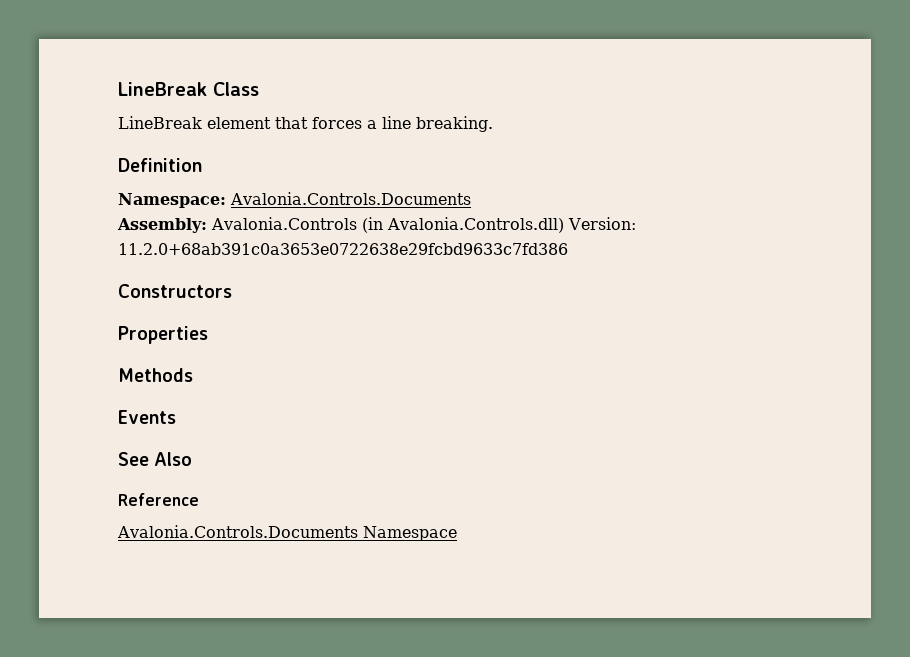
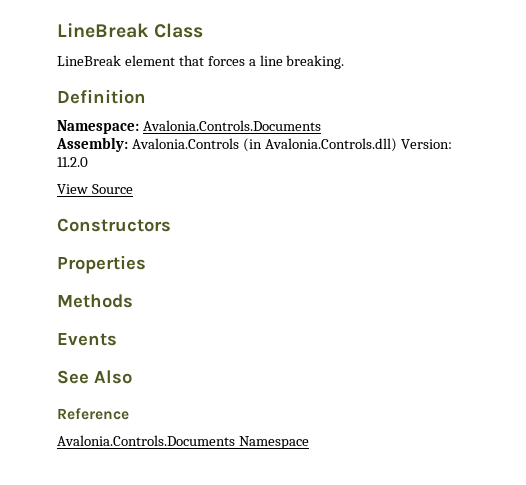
- Assembly: Avalonia.Controls (in Avalonia.Controls.dll) Version: 11.2.0+68ab391c0a3653e0722638e29fcbd9633c7fd386
+ Assembly: Avalonia.Controls (in Avalonia.Controls.dll) Version: 11.2.0
+ View Source

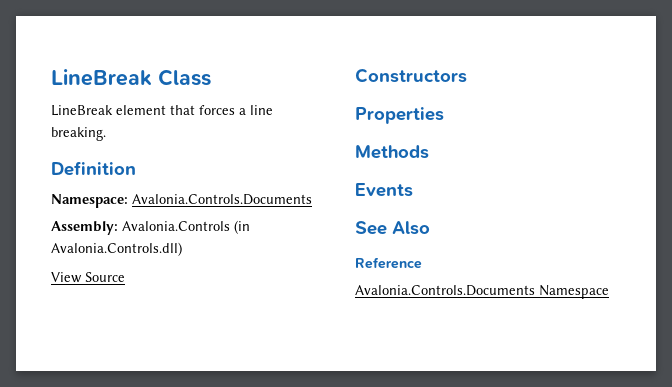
- Assembly: Avalonia.Controls (in Avalonia.Controls.dll) Version: 11.2.0
+ Assembly: Avalonia.Controls (in Avalonia.Controls.dll)

